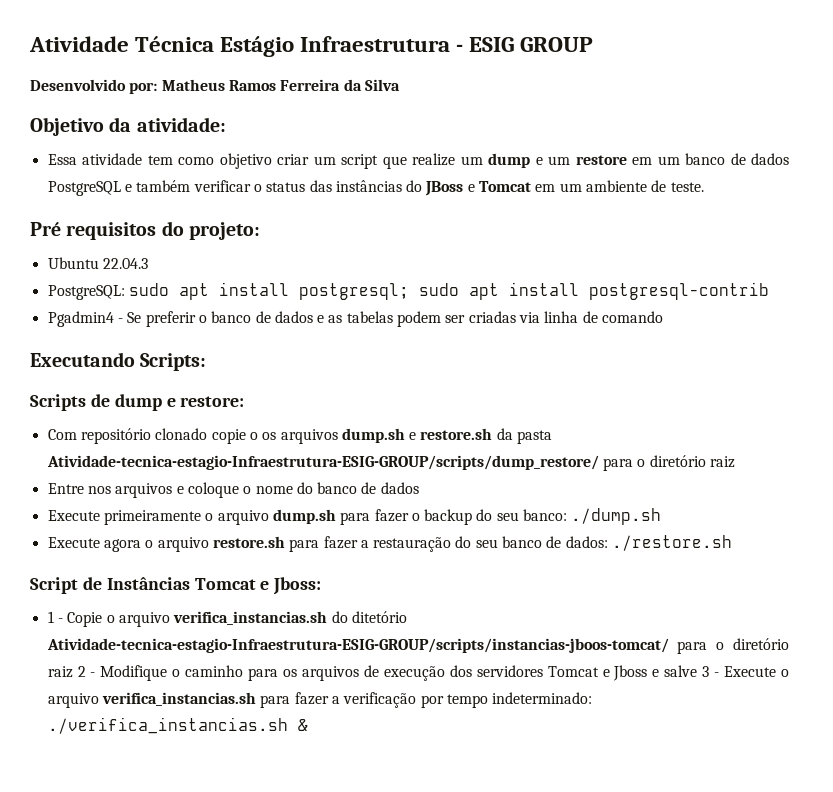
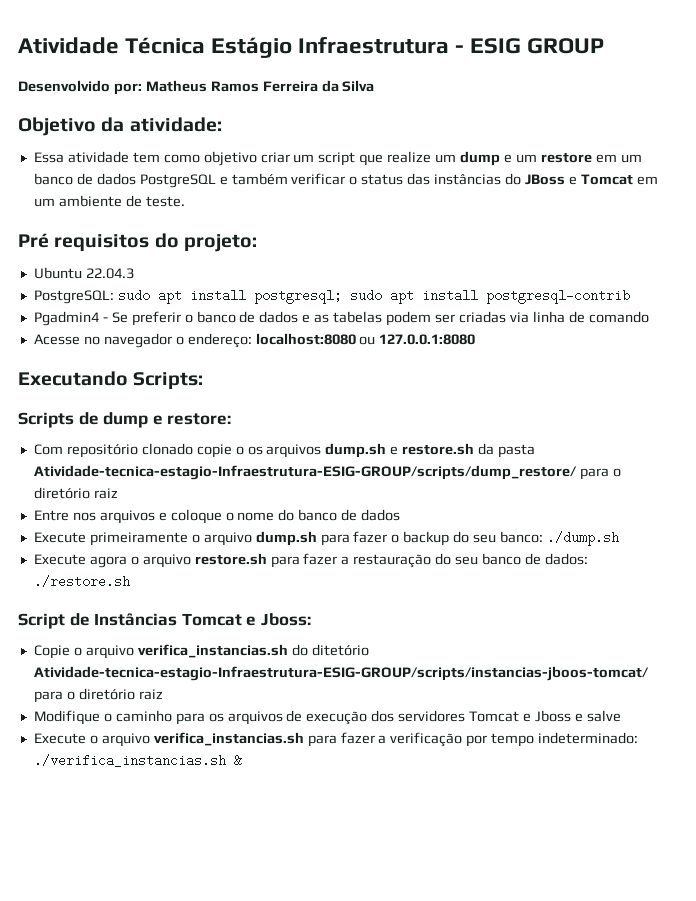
+ Acesse no navegador o endereço: localhost:8080 ou 127.0.0.1:8080
- 1 - Copie o arquivo verifica_instancias.sh do ditetório Atividade-tecnica-estagio-Infraestrutura-ESIG-GROUP/scripts/instancias-jboos-tomcat/ para o diretório raiz 2 - Modifique o caminho para os arquivos de execução dos servidores Tomcat e Jboss e salve 3 - Execute o arquivo verifica_instancias.sh para fazer a verificação por tempo indeterminado: ./verifica_instancias.sh &
+ Copie o arquivo verifica_instancias.sh do ditetório Atividade-tecnica-estagio-Infraestrutura-ESIG-GROUP/scripts/instancias-jboos-tomcat/ para o diretório raiz
+ Modifique o caminho para os arquivos de execução dos servidores Tomcat e Jboss e salve
+ Execute o arquivo verifica_instancias.sh para fazer a verificação por tempo indeterminado: ./verifica_instancias.sh &

